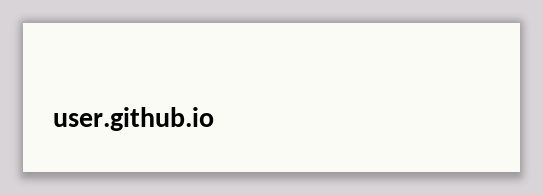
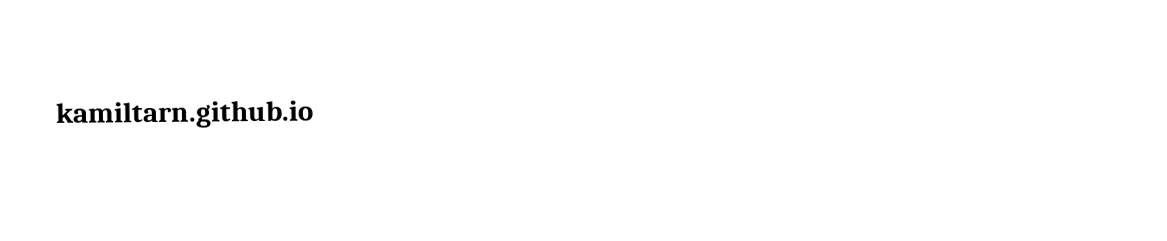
- user.github.io
+ kamiltarn.github.io

